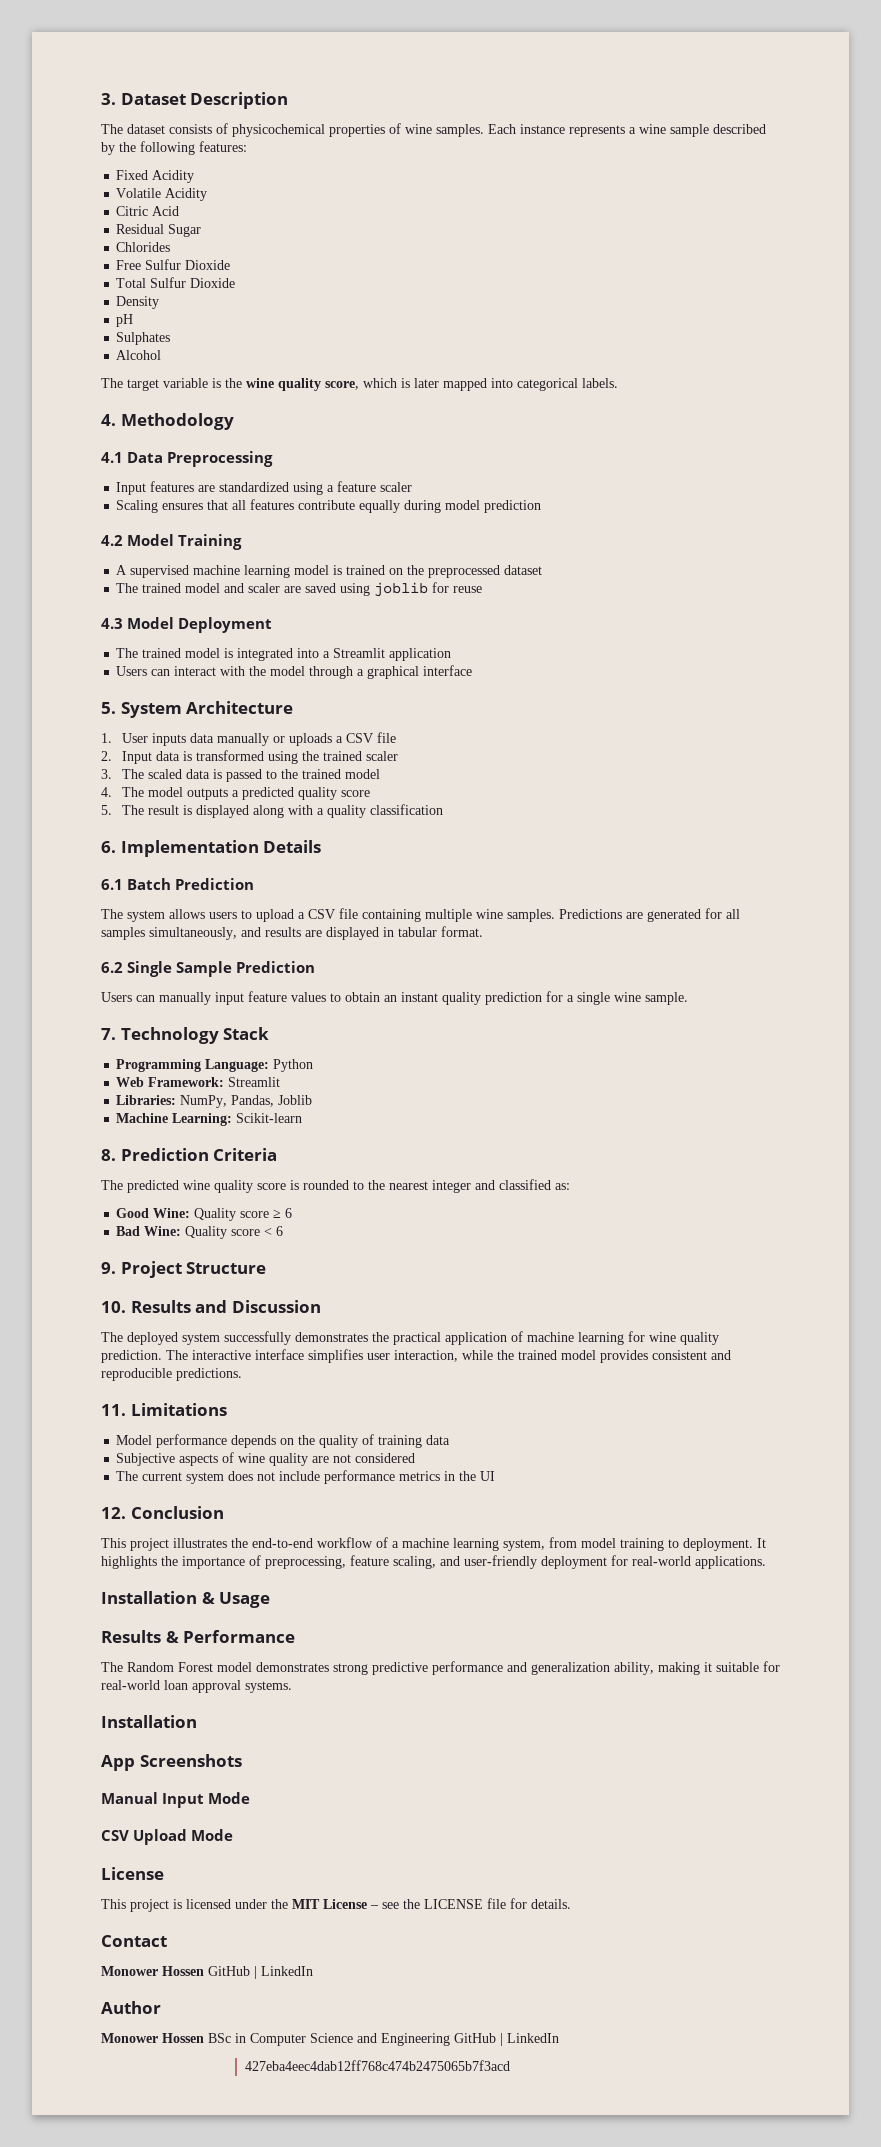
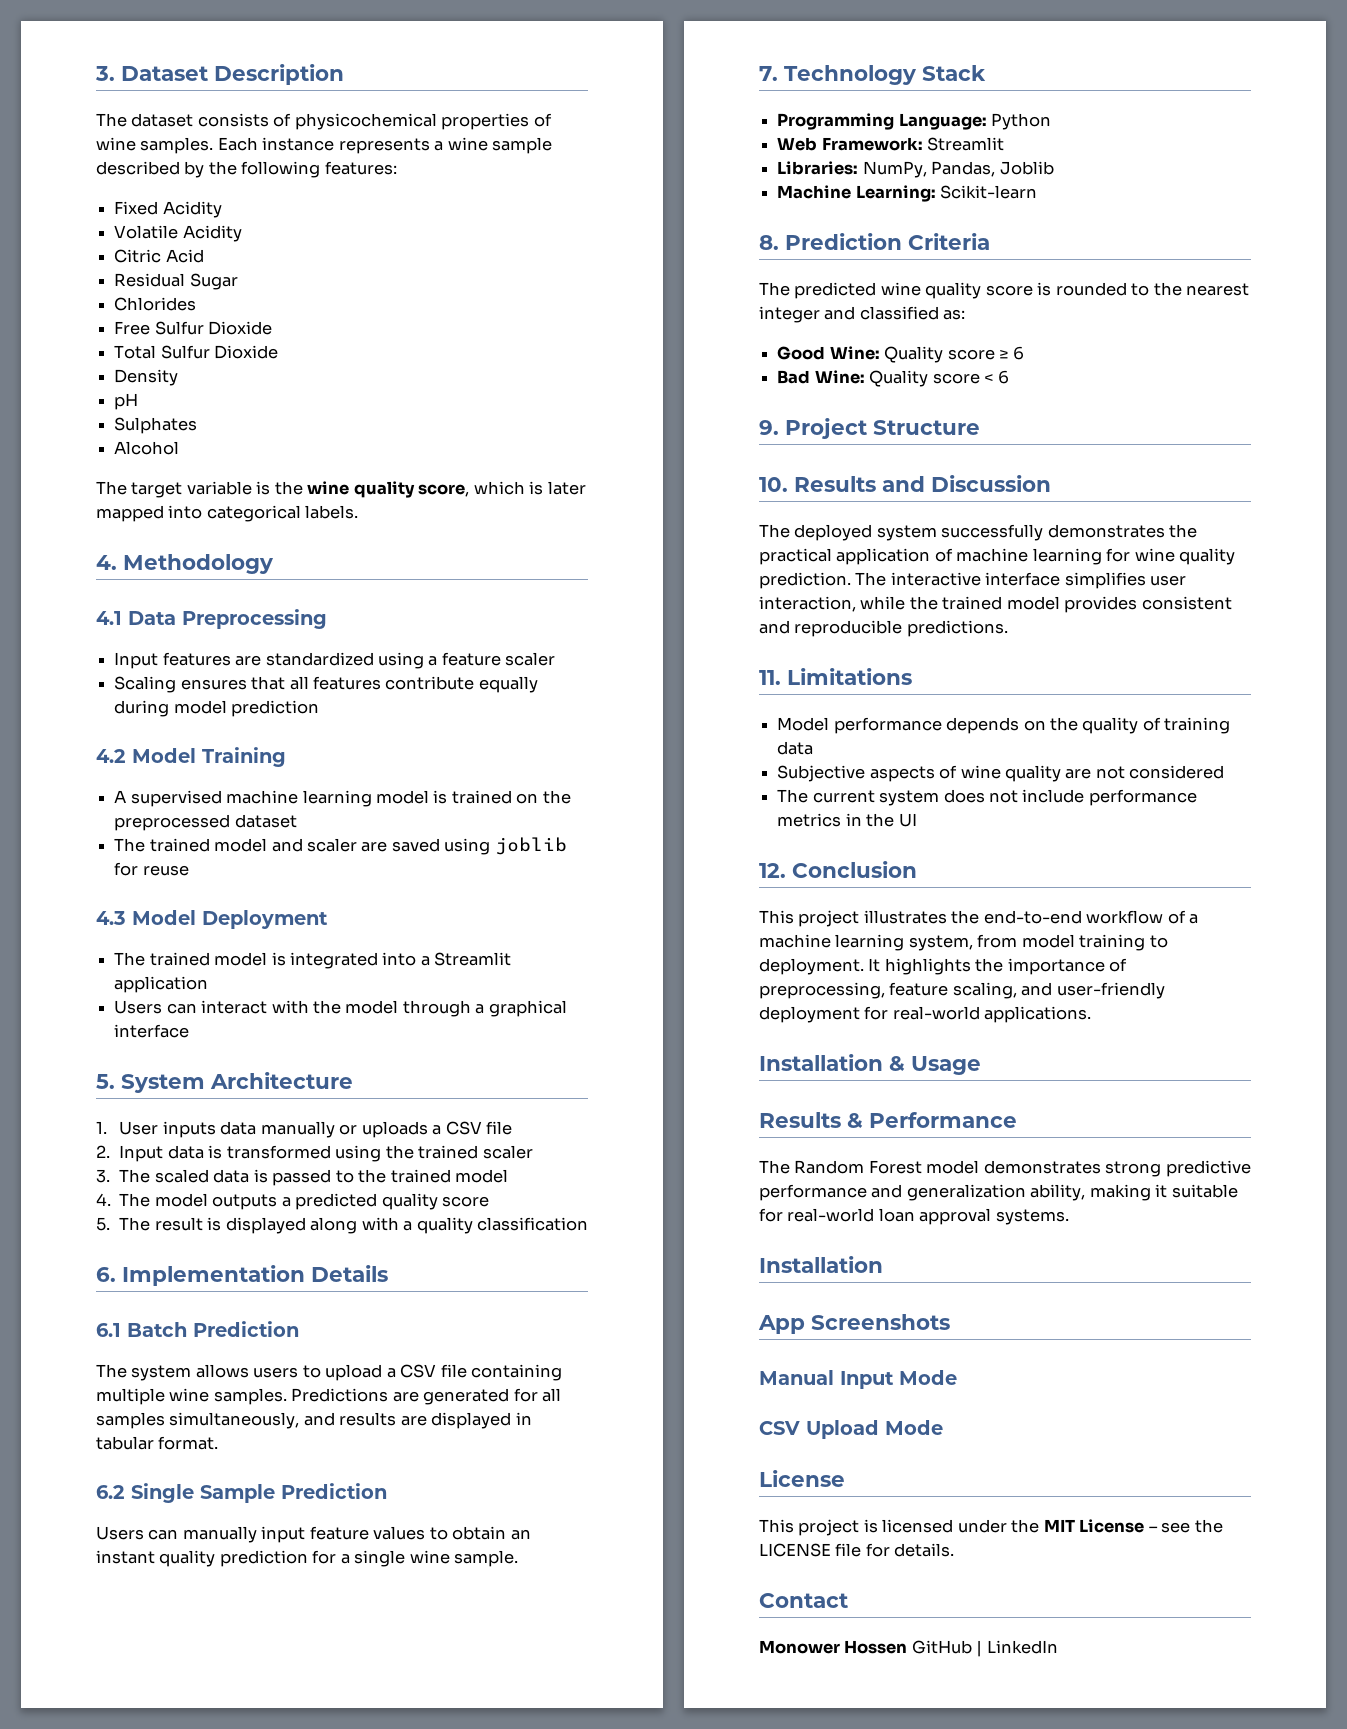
- Author
- Monower Hossen BSc in Computer Science and Engineering GitHub | LinkedIn
- 427eba4eec4dab12ff768c474b2475065b7f3acd

